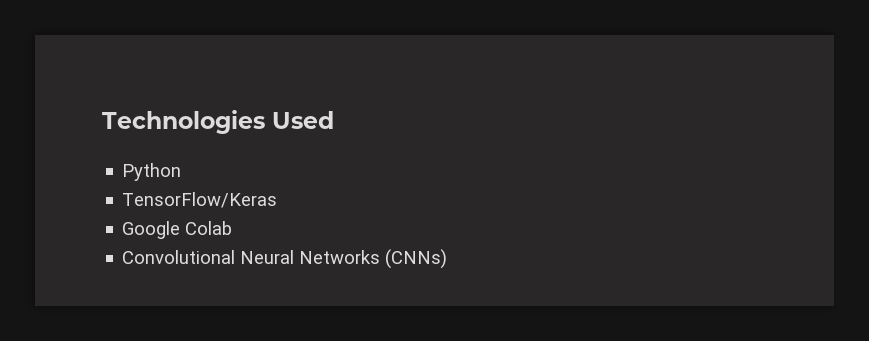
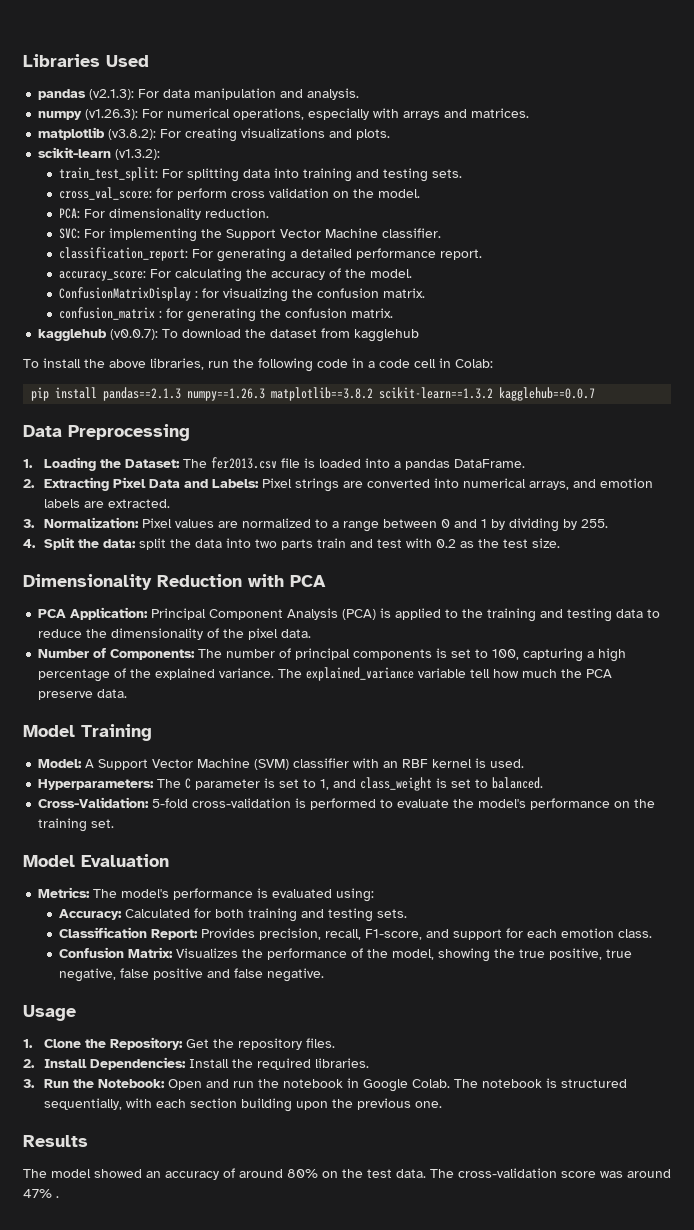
- Technologies Used
+ Libraries Used
- Python
- TensorFlow/Keras
- Google Colab
- Convolutional Neural Networks (CNNs)
+ pandas (v2.1.3): For data manipulation and analysis.
+ numpy (v1.26.3): For numerical operations, especially with arrays and matrices.
+ matplotlib (v3.8.2): For creating visualizations and plots.
+ scikit-learn (v1.3.2):
+ train_test_split: For splitting data into training and testing sets.
+ cross_val_score: for perform cross validation on the model.
+ PCA: For dimensionality reduction.
+ SVC: For implementing the Support Vector Machine classifier.
+ classification_report: For generating a detailed performance report.
+ accuracy_score: For calculating the accuracy of the model.
+ ConfusionMatrixDisplay : for visualizing the confusion matrix.
+ confusion_matrix : for generating the confusion matrix.
+ kagglehub (v0.0.7): To download the dataset from kagglehub
+ To install the above libraries, run the following code in a code cell in Colab:
+ pip install pandas==2.1.3 numpy==1.26.3 matplotlib==3.8.2 scikit-learn==1.3.2 kagglehub==0.0.7
+ Data Preprocessing
+ 1. Loading the Dataset: The fer2013.csv file is loaded into a pandas DataFrame.
+ 2. Extracting Pixel Data and Labels: Pixel strings are converted into numerical arrays, and emotion labels are extracted.
+ 3. Normalization: Pixel values are normalized to a range between 0 and 1 by dividing by 255.
+ 4. Split the data: split the data into two parts train and test with 0.2 as the test size.
+ Dimensionality Reduction with PCA
+ PCA Application: Principal Component Analysis (PCA) is applied to the training and testing data to reduce the dimensionality of the pixel data.
+ Number of Components: The number of principal components is set to 100, capturing a high percentage of the explained variance. The explained_variance variable tell how much the PCA preserve data.
+ Model Training
+ Model: A Support Vector Machine (SVM) classifier with an RBF kernel is used.
+ Hyperparameters: The C parameter is set to 1, and class_weight is set to balanced.
+ Cross-Validation: 5-fold cross-validation is performed to evaluate the model's performance on the training set.
+ Model Evaluation
+ Metrics: The model's performance is evaluated using:
+ Accuracy: Calculated for both training and testing sets.
+ Classification Report: Provides precision, recall, F1-score, and support for each emotion class.
+ Confusion Matrix: Visualizes the performance of the model, showing the true positive, true negative, false positive and false negative.
+ Usage
+ 1. Clone the Repository: Get the repository files.
+ 2. Install Dependencies: Install the required libraries.
+ 3. Run the Notebook: Open and run the notebook in Google Colab. The notebook is structured sequentially, with each section building upon the previous one.
+ Results
+ The model showed an accuracy of around 80% on the test data. The cross-validation score was around 47% .

